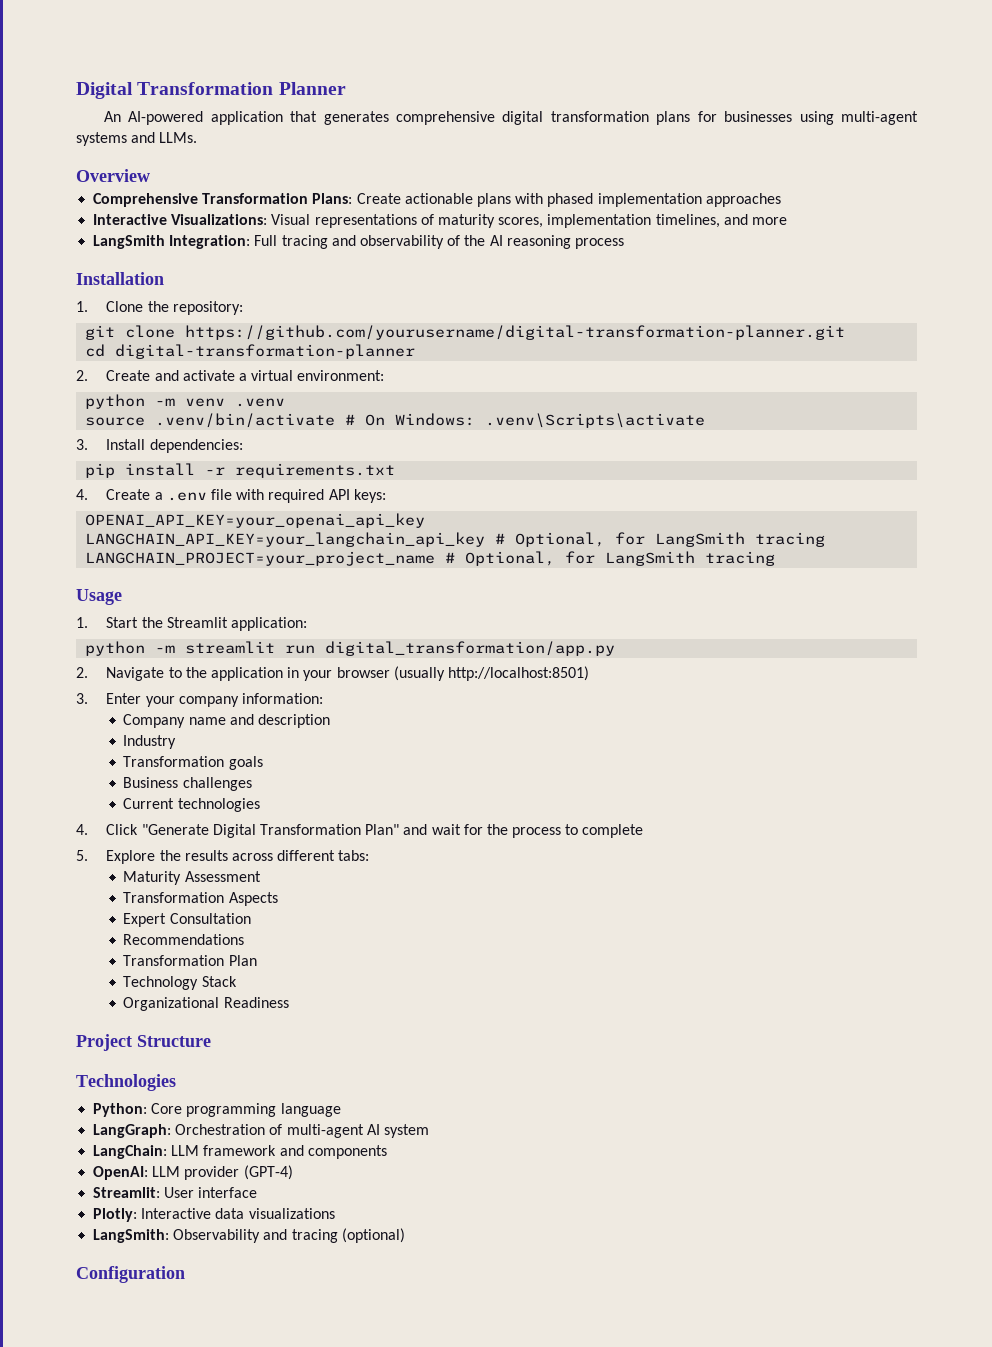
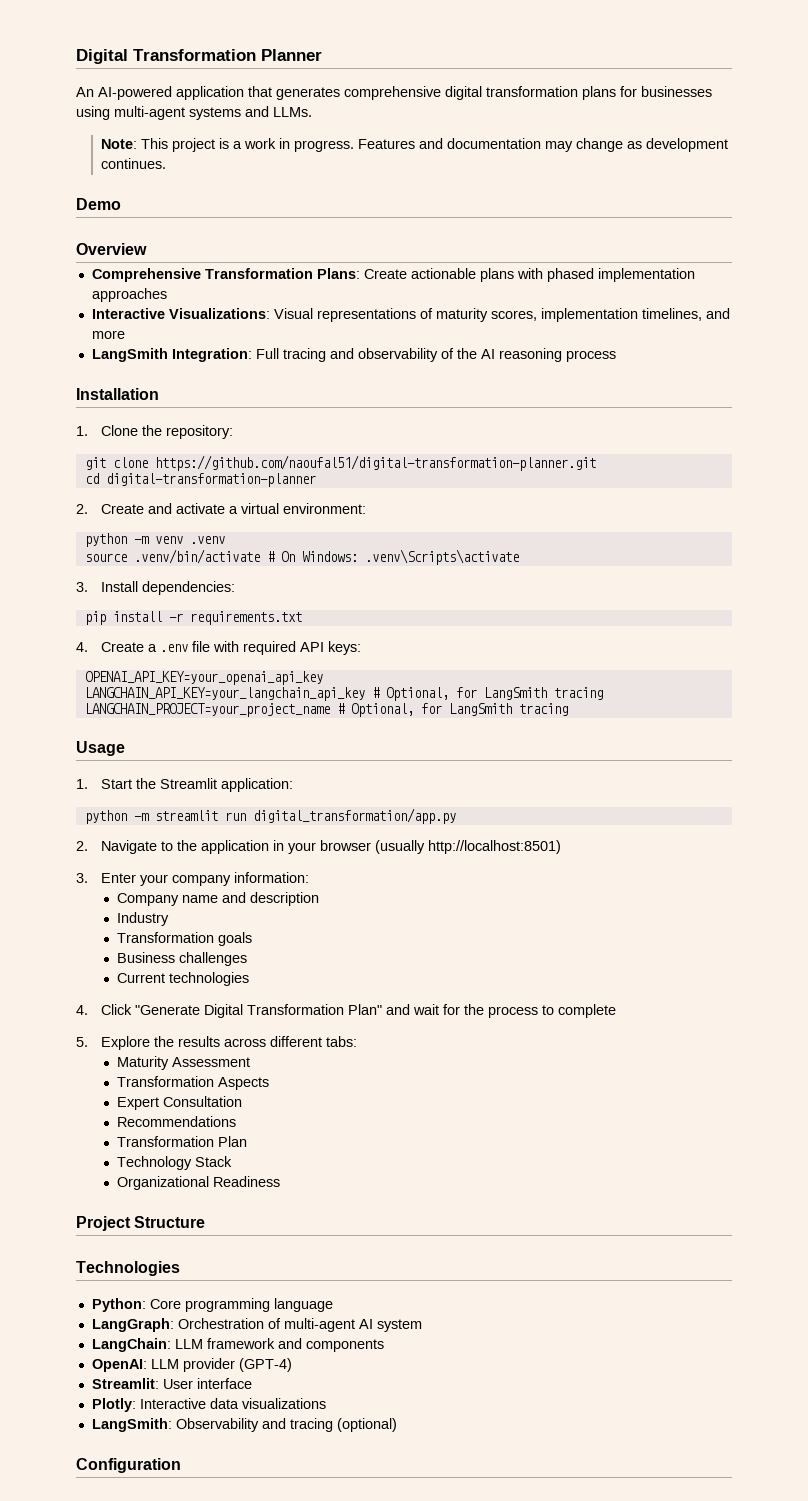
+ Note: This project is a work in progress. Features and documentation may change as development continues.
+ Demo
- git clone https://github.com/yourusername/digital-transformation-planner.git
+ git clone https://github.com/naoufal51/digital-transformation-planner.git

